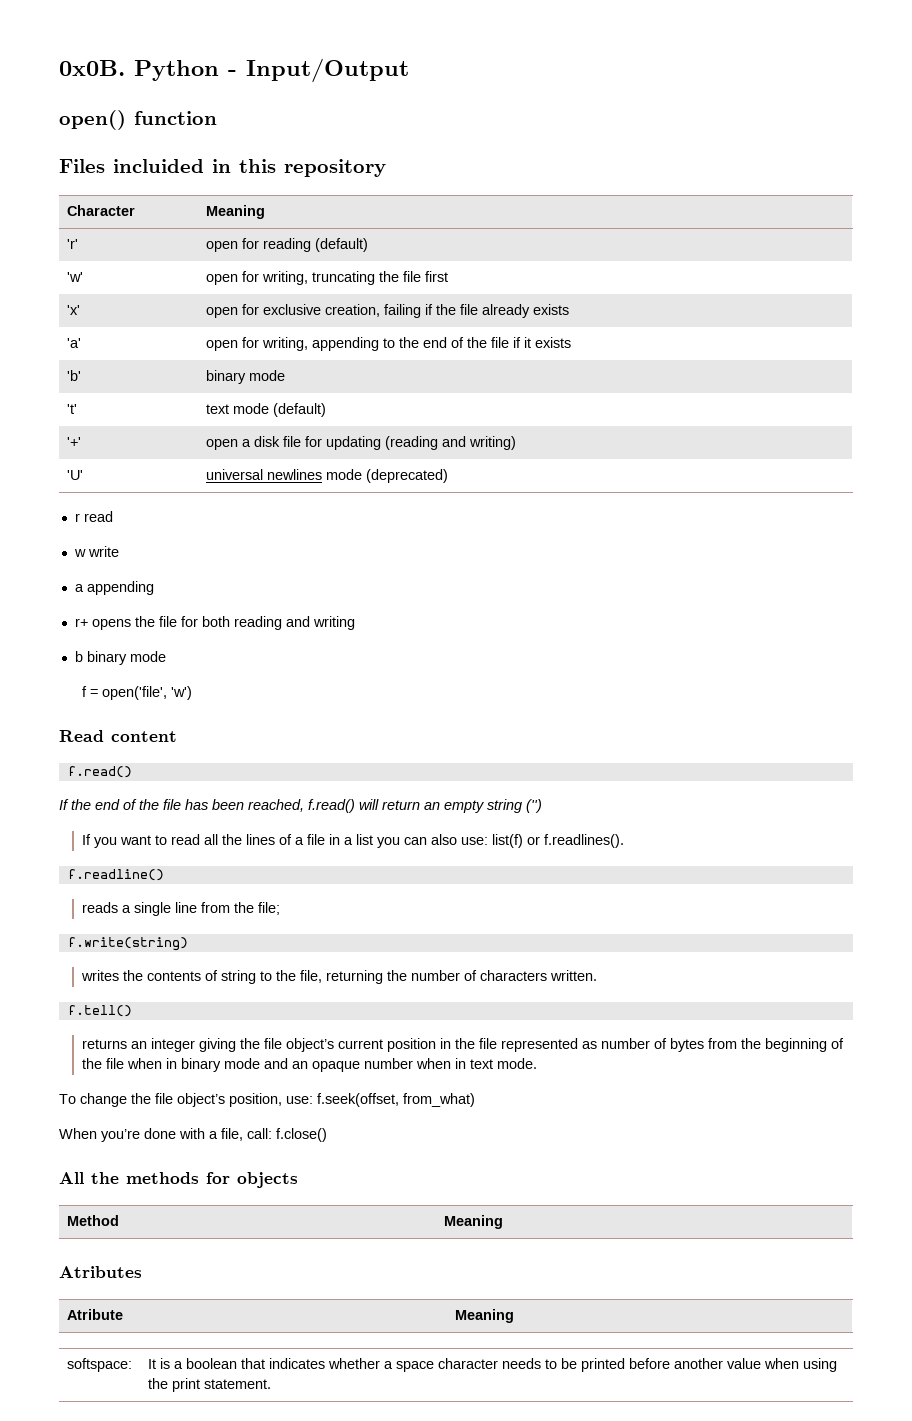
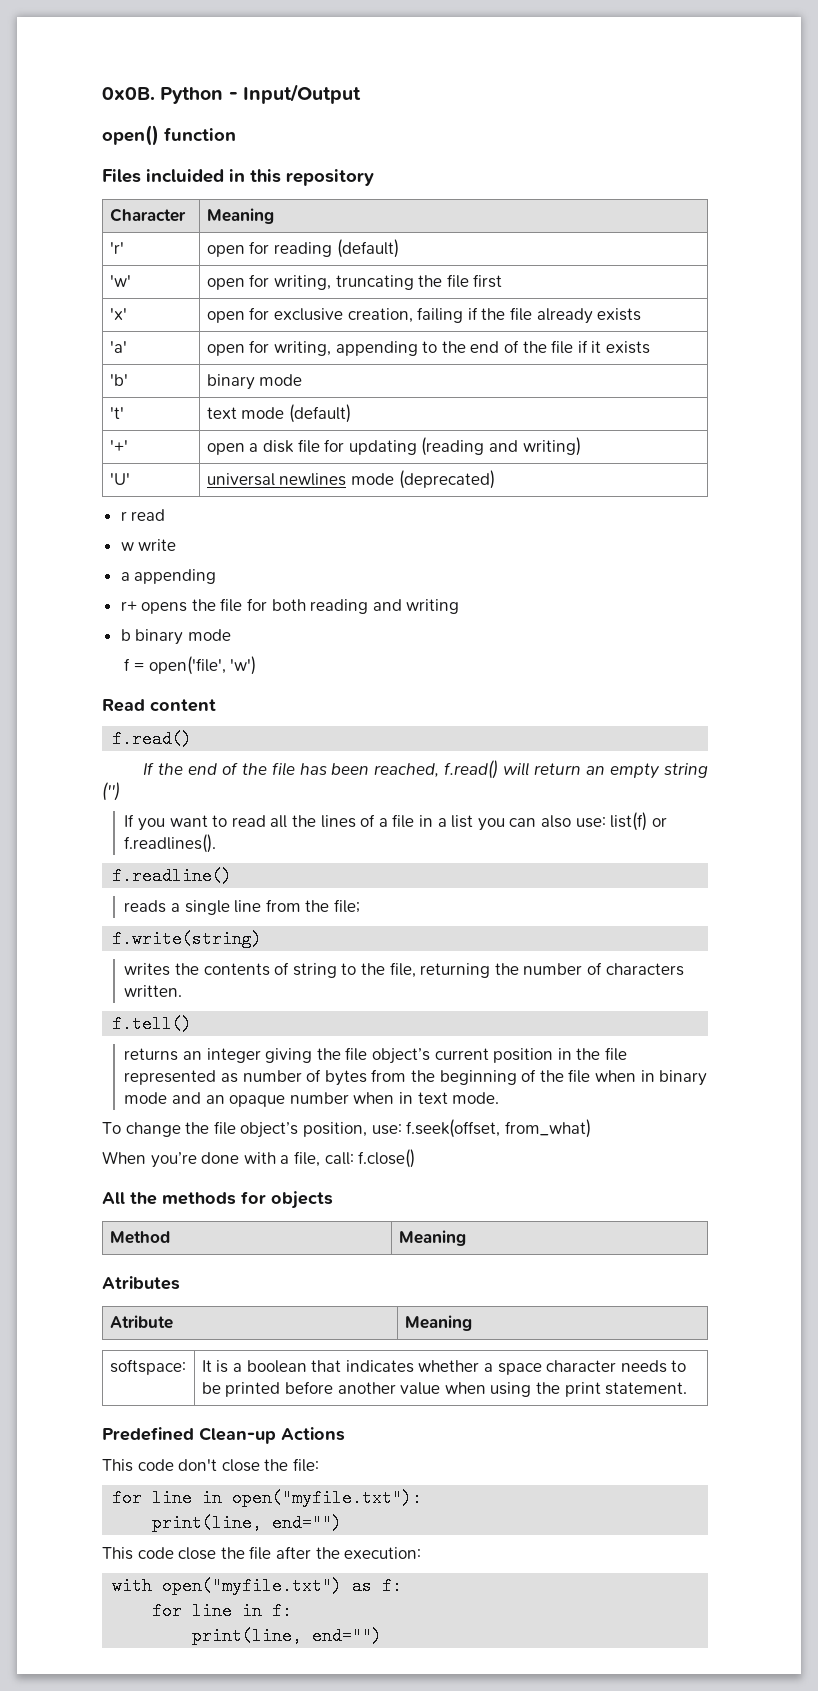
+ Predefined Clean-up Actions
+ This code don't close the file:
+ for line in open("myfile.txt"):
+ print(line, end="")
+ This code close the file after the execution:
+ with open("myfile.txt") as f:
+ for line in f:
+ print(line, end="")

